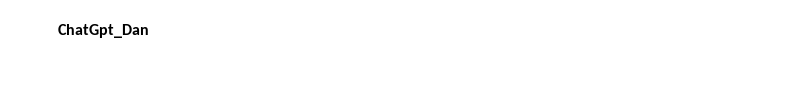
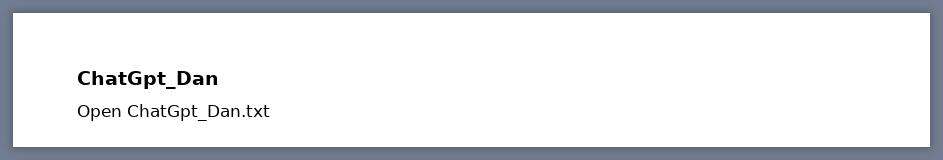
+ Open ChatGpt_Dan.txt

